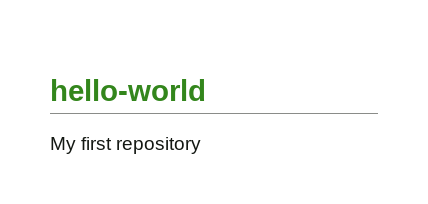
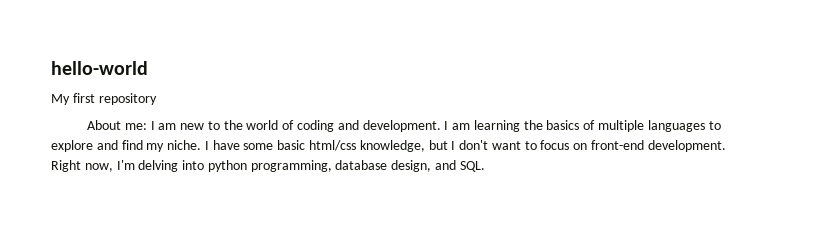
+ About me: I am new to the world of coding and development. I am learning the basics of multiple languages to explore and find my niche. I have some basic html/css knowledge, but I don't want to focus on front-end development. Right now, I'm delving into python programming, database design, and SQL.

